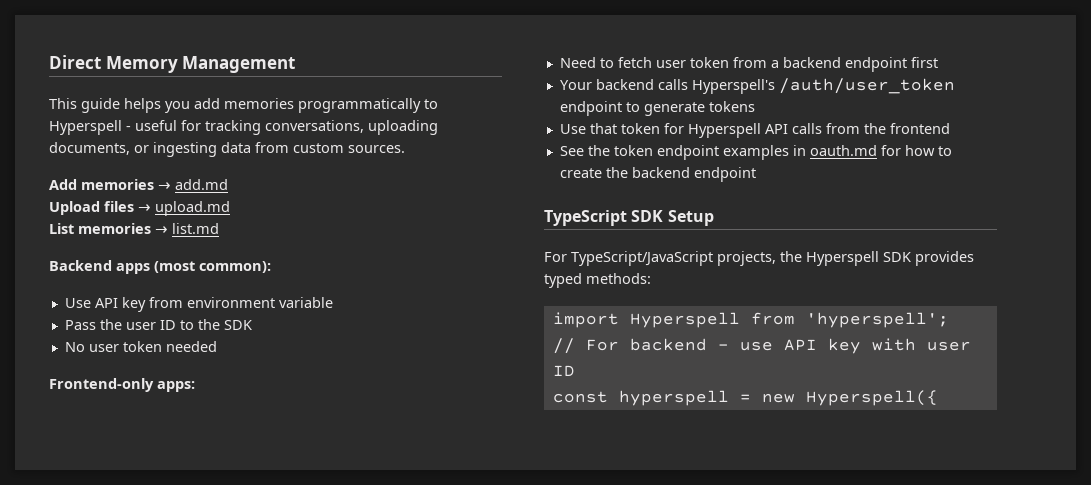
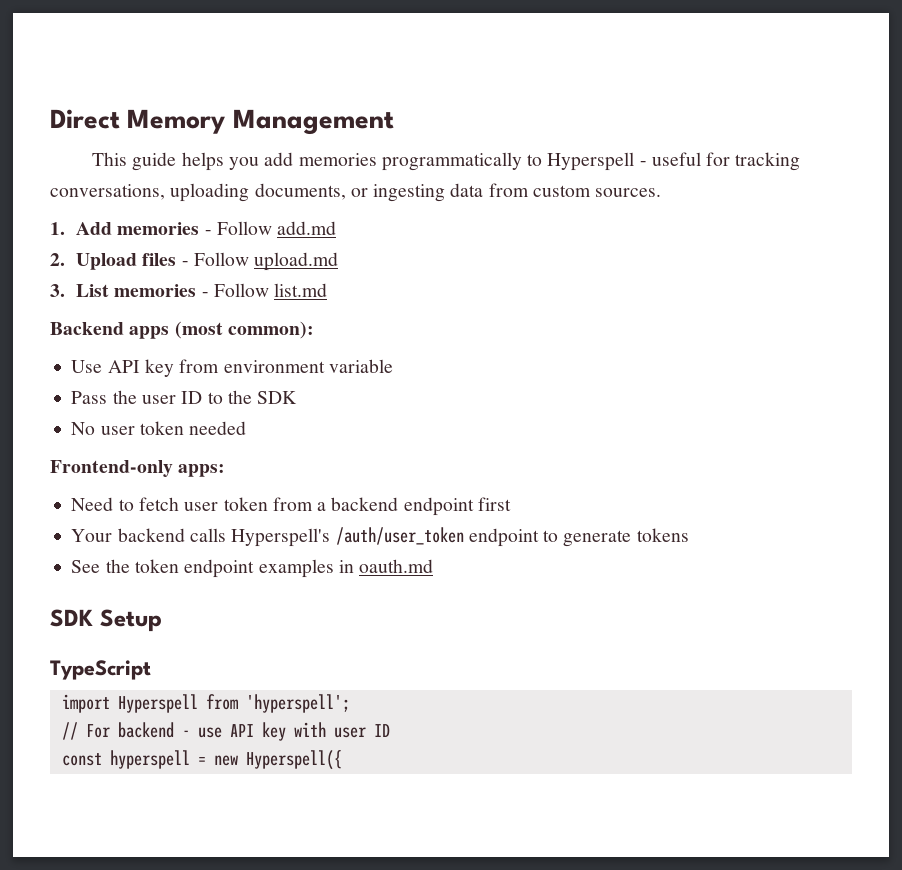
- Add memories → add.md
+ 1. Add memories - Follow add.md
- Upload files → upload.md
+ 2. Upload files - Follow upload.md
- List memories → list.md
+ 3. List memories - Follow list.md
- Use that token for Hyperspell API calls from the frontend
- See the token endpoint examples in oauth.md for how to create the backend endpoint
- TypeScript SDK Setup
- For TypeScript/JavaScript projects, the Hyperspell SDK provides typed methods:
+ See the token endpoint examples in oauth.md
+ SDK Setup
+ TypeScript

